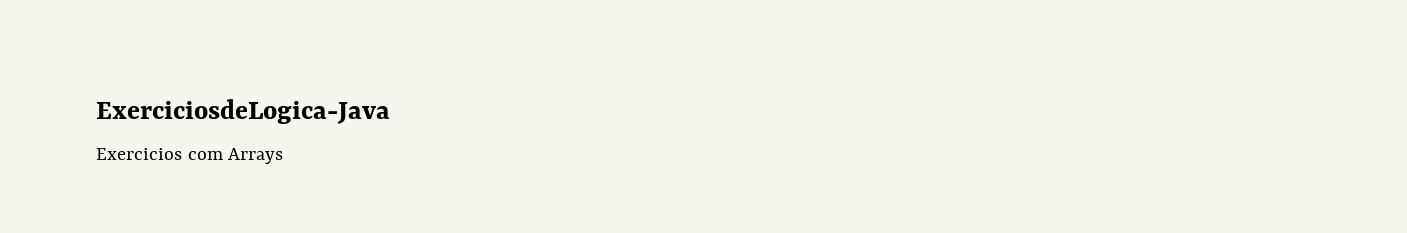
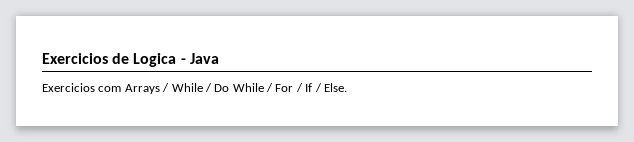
- ExerciciosdeLogica-Java
- Exercicios com Arrays
+ Exercicios de Logica - Java
+ Exercicios com Arrays / While / Do While / For / If / Else.

